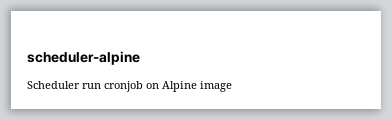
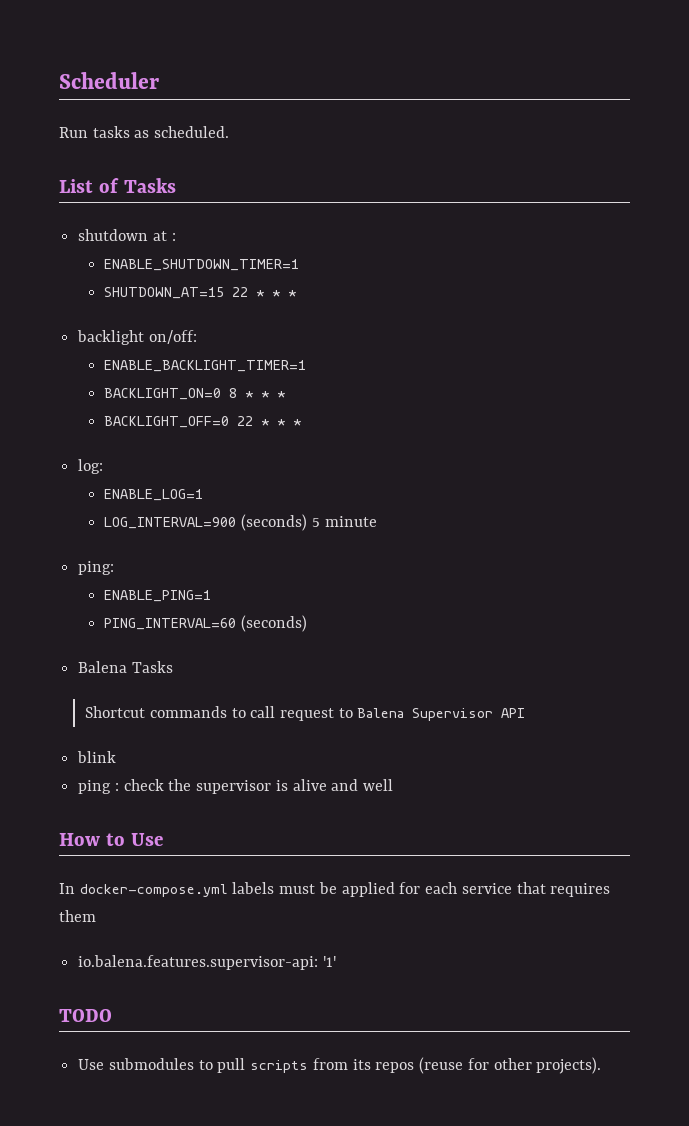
- scheduler-alpine
- Scheduler run cronjob on Alpine image
+ Scheduler
+ Run tasks as scheduled.
+ List of Tasks
+ shutdown at :
+ ENABLE_SHUTDOWN_TIMER=1
+ SHUTDOWN_AT=15 22 * * *
+ backlight on/off:
+ ENABLE_BACKLIGHT_TIMER=1
+ BACKLIGHT_ON=0 8 * * *
+ BACKLIGHT_OFF=0 22 * * *
+ log:
+ ENABLE_LOG=1
+ LOG_INTERVAL=900 (seconds) 5 minute
+ ping:
+ ENABLE_PING=1
+ PING_INTERVAL=60 (seconds)
+ Balena Tasks
+ Shortcut commands to call request to Balena Supervisor API
+ blink
+ ping : check the supervisor is alive and well
+ How to Use
+ In docker-compose.yml labels must be applied for each service that requires them
+ io.balena.features.supervisor-api: '1'
+ TODO
+ Use submodules to pull scripts from its repos (reuse for other projects).

